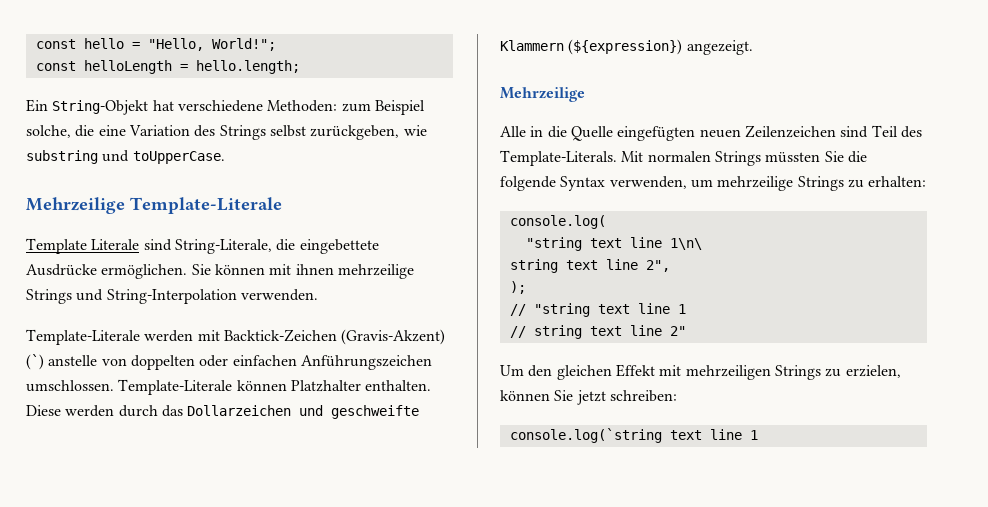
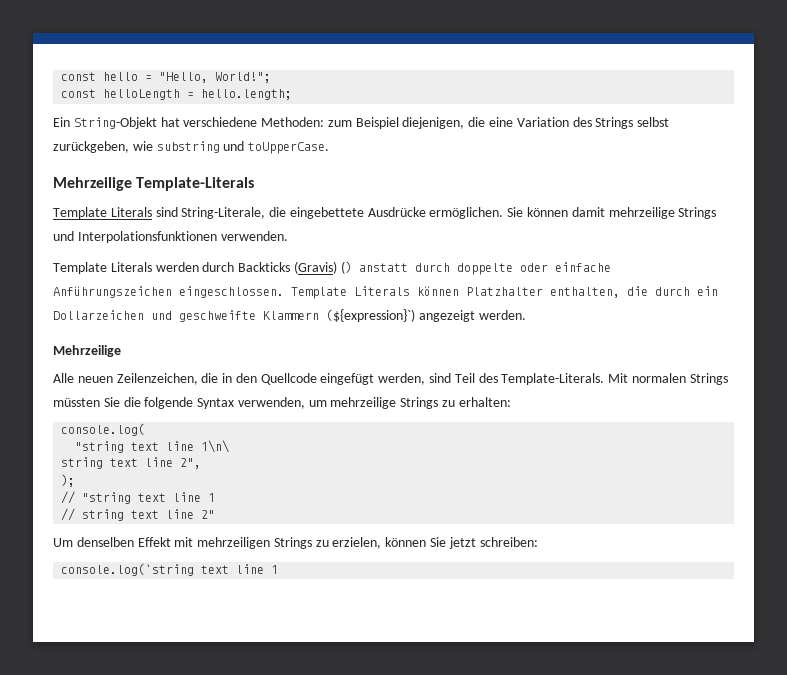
- Ein String-Objekt hat verschiedene Methoden: zum Beispiel solche, die eine Variation des Strings selbst zurückgeben, wie substring und toUpperCase.
+ Ein String-Objekt hat verschiedene Methoden: zum Beispiel diejenigen, die eine Variation des Strings selbst zurückgeben, wie substring und toUpperCase.
- Mehrzeilige Template-Literale
- Template Literale sind String-Literale, die eingebettete Ausdrücke ermöglichen.
+ Mehrzeilige Template-Literals
+ Template Literals sind String-Literale, die eingebettete Ausdrücke ermöglichen.
- Sie können mit ihnen mehrzeilige Strings und String-Interpolation verwenden.
+ Sie können damit mehrzeilige Strings und Interpolationsfunktionen verwenden.
- Template-Literale werden mit Backtick-Zeichen (Gravis-Akzent) (`) anstelle von doppelten oder einfachen Anführungszeichen umschlossen. Template-Literale können Platzhalter enthalten. Diese werden durch das Dollarzeichen und geschweifte Klammern (${expression}) angezeigt.
+ Template Literals werden durch Backticks (Gravis) () anstatt durch doppelte oder einfache Anführungszeichen eingeschlossen. Template Literals können Platzhalter enthalten, die durch ein Dollarzeichen und geschweifte Klammern (${expression}`) angezeigt werden.
- Alle in die Quelle eingefügten neuen Zeilenzeichen sind Teil des Template-Literals.
+ Alle neuen Zeilenzeichen, die in den Quellcode eingefügt werden, sind Teil des Template-Literals.
- Um den gleichen Effekt mit mehrzeiligen Strings zu erzielen, können Sie jetzt schreiben:
+ Um denselben Effekt mit mehrzeiligen Strings zu erzielen, können Sie jetzt schreiben:

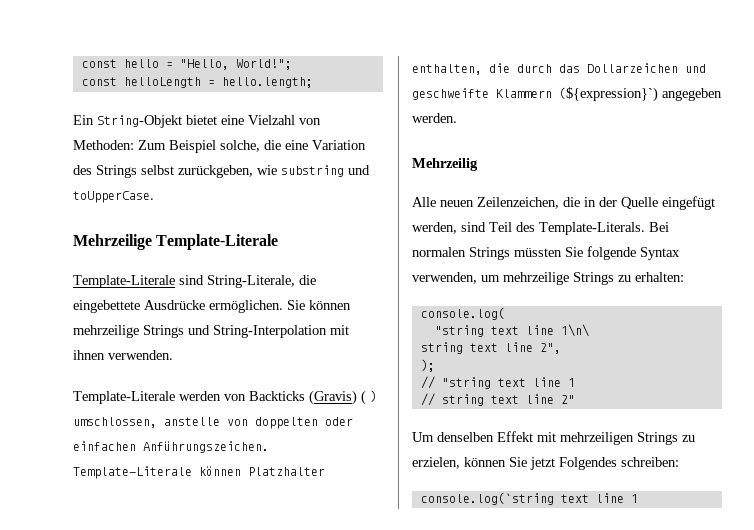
- Ein String-Objekt hat verschiedene Methoden: zum Beispiel diejenigen, die eine Variation des Strings selbst zurückgeben, wie substring und toUpperCase.
+ Ein String-Objekt bietet eine Vielzahl von Methoden: Zum Beispiel solche, die eine Variation des Strings selbst zurückgeben, wie substring und toUpperCase.
- Mehrzeilige Template-Literals
- Template Literals sind String-Literale, die eingebettete Ausdrücke ermöglichen.
+ Mehrzeilige Template-Literale
+ Template-Literale sind String-Literale, die eingebettete Ausdrücke ermöglichen.
- Sie können damit mehrzeilige Strings und Interpolationsfunktionen verwenden.
- Template Literals werden durch Backticks (Gravis) () anstatt durch doppelte oder einfache Anführungszeichen eingeschlossen. Template Literals können Platzhalter enthalten, die durch ein Dollarzeichen und geschweifte Klammern (${expression}`) angezeigt werden.
- Mehrzeilige
+ Sie können mehrzeilige Strings und String-Interpolation mit ihnen verwenden.
+ Template-Literale werden von Backticks (Gravis) ( ) umschlossen, anstelle von doppelten oder einfachen Anführungszeichen. Template-Literale können Platzhalter enthalten, die durch das Dollarzeichen und geschweifte Klammern (${expression}`) angegeben werden.
+ Mehrzeilig
- Alle neuen Zeilenzeichen, die in den Quellcode eingefügt werden, sind Teil des Template-Literals.
+ Alle neuen Zeilenzeichen, die in der Quelle eingefügt werden, sind Teil des Template-Literals.
- Mit normalen Strings müssten Sie die folgende Syntax verwenden, um mehrzeilige Strings zu erhalten:
+ Bei normalen Strings müssten Sie folgende Syntax verwenden, um mehrzeilige Strings zu erhalten:
- Um denselben Effekt mit mehrzeiligen Strings zu erzielen, können Sie jetzt schreiben:
+ Um denselben Effekt mit mehrzeiligen Strings zu erzielen, können Sie jetzt Folgendes schreiben:

